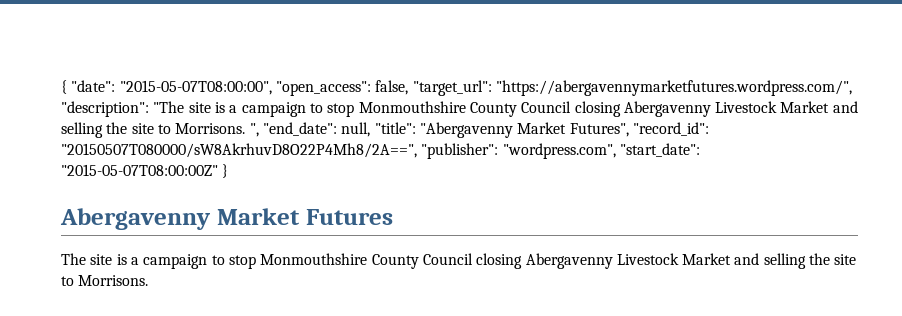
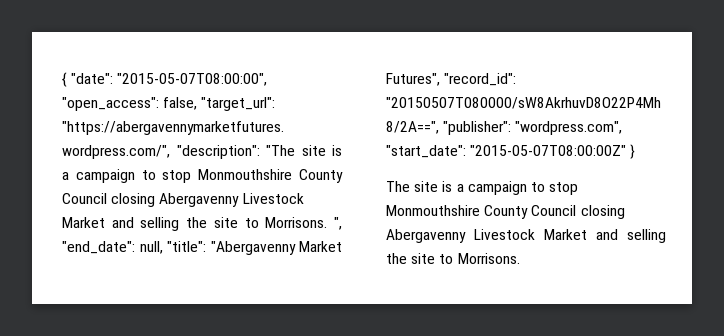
- Abergavenny Market Futures

